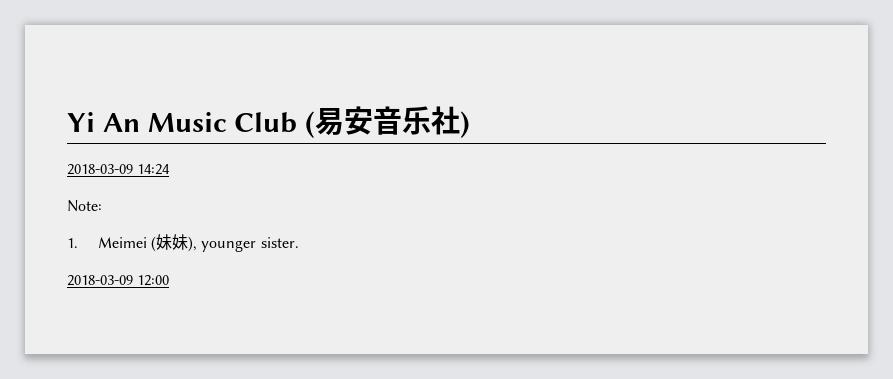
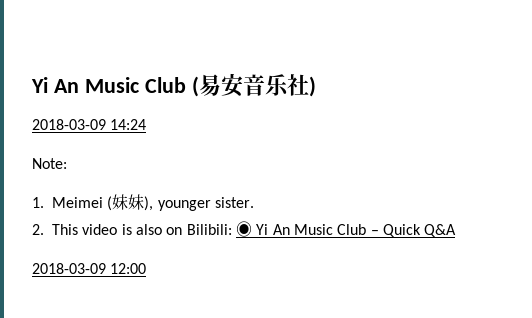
+ 2. This video is also on Bilibili: ◉ Yi An Music Club – Quick Q&A

